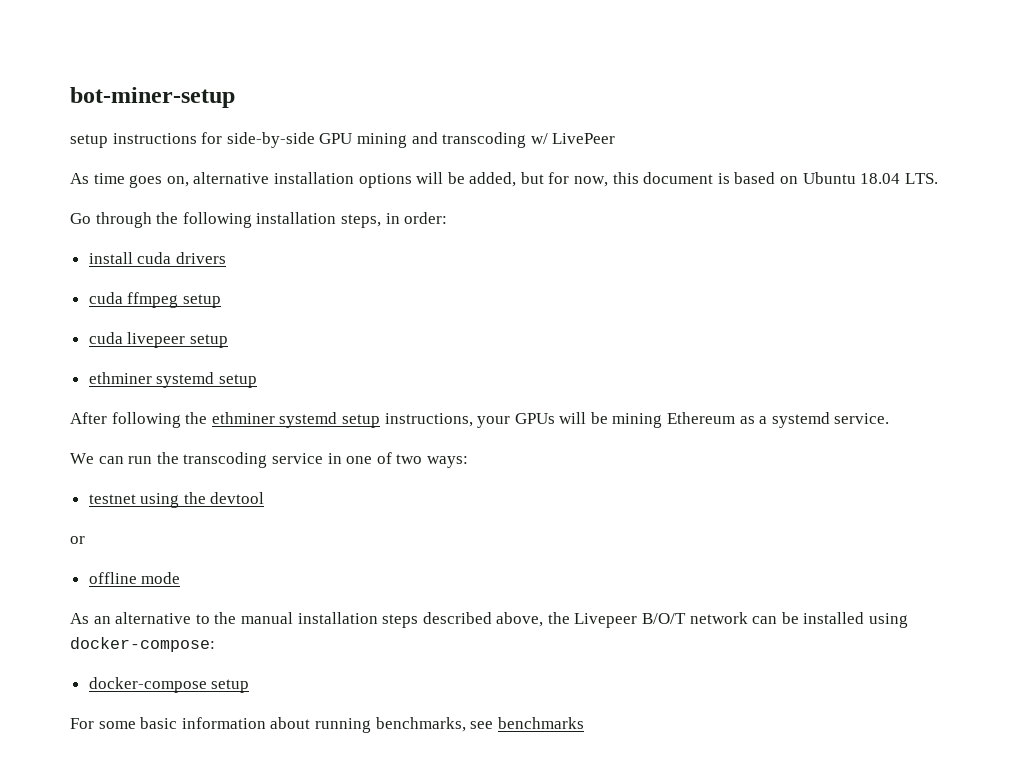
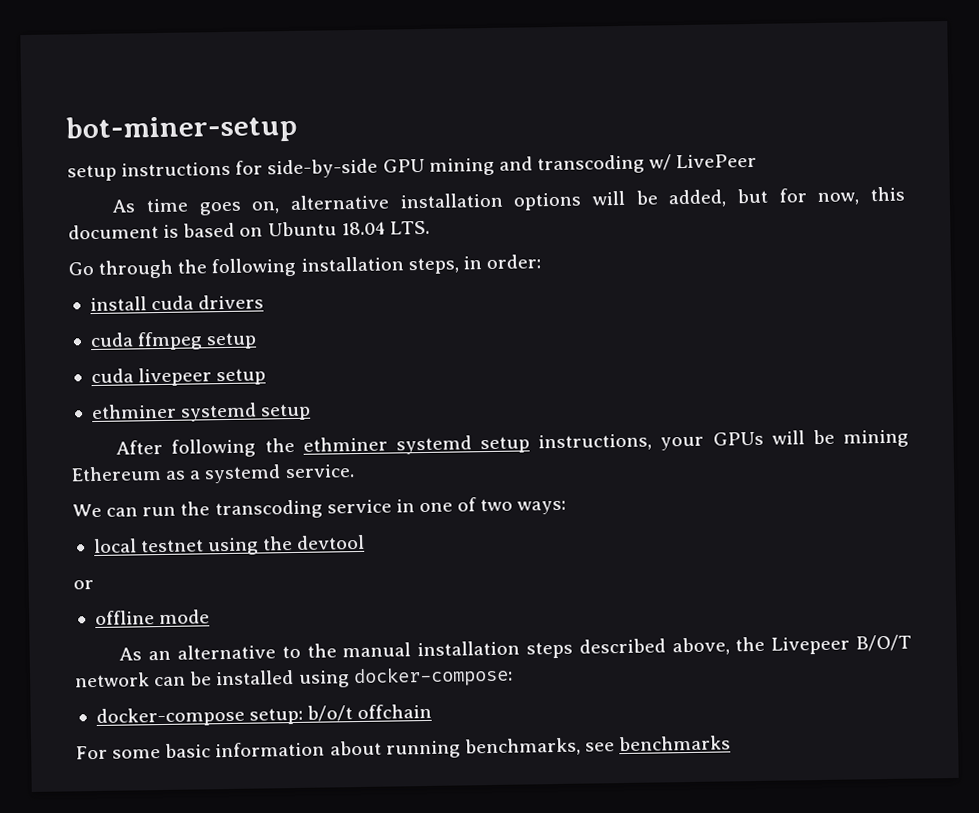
- testnet using the devtool
+ local testnet using the devtool
- docker-compose setup
+ docker-compose setup: b/o/t offchain

